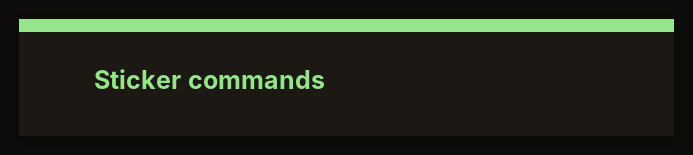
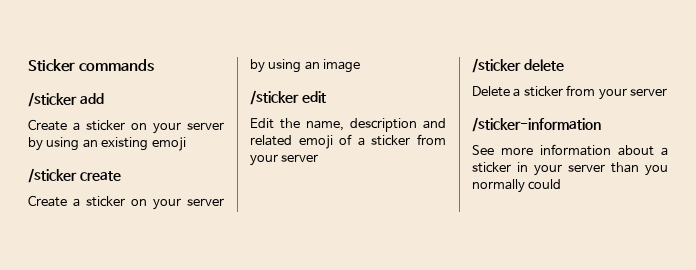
+ /sticker add
+ Create a sticker on your server by using an existing emoji
+ /sticker create
+ Create a sticker on your server by using an image
+ /sticker edit
+ Edit the name, description and related emoji of a sticker from your server
+ /sticker delete
+ Delete a sticker from your server
+ /sticker-information
+ See more information about a sticker in your server than you normally could

